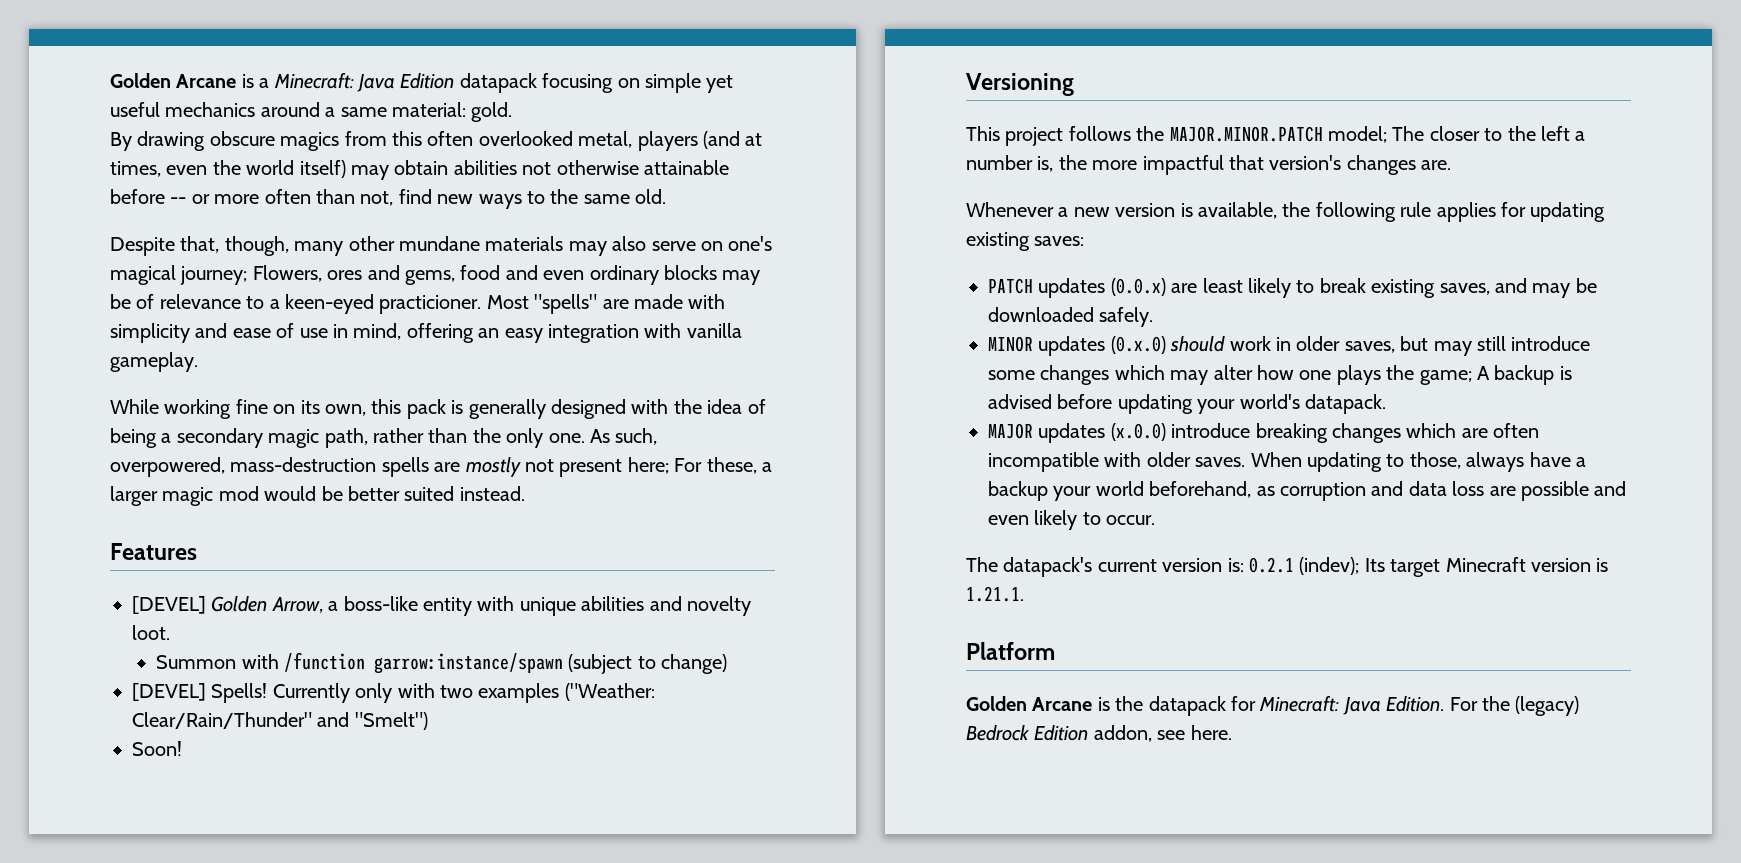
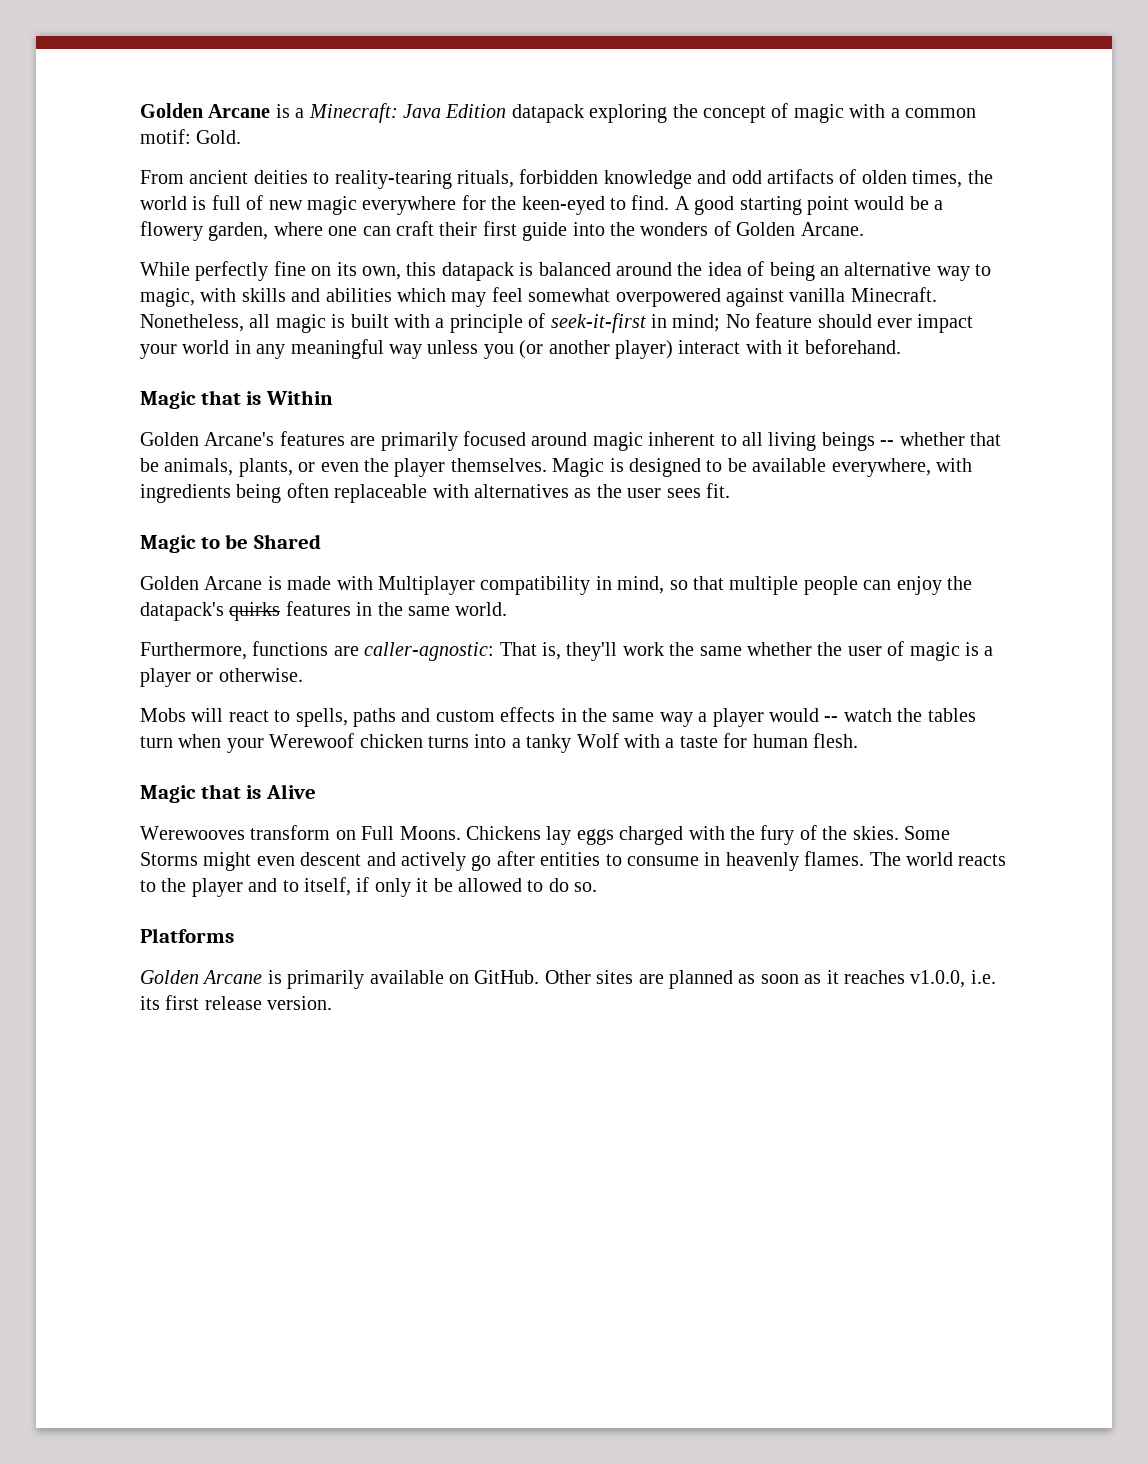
- Golden Arcane is a Minecraft: Java Edition datapack focusing on simple yet useful mechanics around a same material: gold.
- By drawing obscure magics from this often overlooked metal, players (and at times, even the world itself) may obtain abilities not otherwise attainable before -- or more often than not, find new ways to the same old.
- Despite that, though, many other mundane materials may also serve on one's magical journey; Flowers, ores and gems, food and even ordinary blocks may be of relevance to a keen-eyed practicioner. Most "spells" are made with simplicity and ease of use in mind, offering an easy integration with vanilla gameplay.
+ Golden Arcane is a Minecraft: Java Edition datapack exploring the concept of magic with a common motif: Gold.
+ From ancient deities to reality-tearing rituals, forbidden knowledge and odd artifacts of olden times, the world is full of new magic everywhere for the keen-eyed to find. A good starting point would be a flowery garden, where one can craft their first guide into the wonders of Golden Arcane.
- While working fine on its own, this pack is generally designed with the idea of being a secondary magic path, rather than the only one. As such, overpowered, mass-destruction spells are mostly not present here; For these, a larger magic mod would be better suited instead.
- Features
- [DEVEL] Golden Arrow, a boss-like entity with unique abilities and novelty loot.
- Summon with /function garrow:instance/spawn (subject to change)
- [DEVEL] Spells! Currently only with two examples ("Weather: Clear/Rain/Thunder" and "Smelt")
- Soon!
- Versioning
- This project follows the MAJOR.MINOR.PATCH model; The closer to the left a number is, the more impactful that version's changes are.
- Whenever a new version is available, the following rule applies for updating existing saves:
- PATCH updates (0.0.x) are least likely to break existing saves, and may be downloaded safely.
- MINOR updates (0.x.0) should work in older saves, but may still introduce some changes which may alter how one plays the game; A backup is advised before updating your world's datapack.
- MAJOR updates (x.0.0) introduce breaking changes which are often incompatible with older saves. When updating to those, always have a backup your world beforehand, as corruption and data loss are possible and even likely to occur.
- The datapack's current version is: 0.2.1 (indev); Its target Minecraft version is 1.21.1.
- Platform
- Golden Arcane is the datapack for Minecraft: Java Edition. For the (legacy) Bedrock Edition addon, see here.
+ While perfectly fine on its own, this datapack is balanced around the idea of being an alternative way to magic, with skills and abilities which may feel somewhat overpowered against vanilla Minecraft. Nonetheless, all magic is built with a principle of seek-it-first in mind; No feature should ever impact your world in any meaningful way unless you (or another player) interact with it beforehand.
+ Magic that is Within
+ Golden Arcane's features are primarily focused around magic inherent to all living beings -- whether that be animals, plants, or even the player themselves. Magic is designed to be available everywhere, with ingredients being often replaceable with alternatives as the user sees fit.
+ Magic to be Shared
+ Golden Arcane is made with Multiplayer compatibility in mind, so that multiple people can enjoy the datapack's quirks features in the same world.
+ Furthermore, functions are caller-agnostic: That is, they'll work the same whether the user of magic is a player or otherwise.
+ Mobs will react to spells, paths and custom effects in the same way a player would -- watch the tables turn when your Werewoof chicken turns into a tanky Wolf with a taste for human flesh.
+ Magic that is Alive
+ Werewooves transform on Full Moons. Chickens lay eggs charged with the fury of the skies. Some Storms might even descent and actively go after entities to consume in heavenly flames. The world reacts to the player and to itself, if only it be allowed to do so.
+ Platforms
+ Golden Arcane is primarily available on GitHub. Other sites are planned as soon as it reaches v1.0.0, i.e. its first release version.

